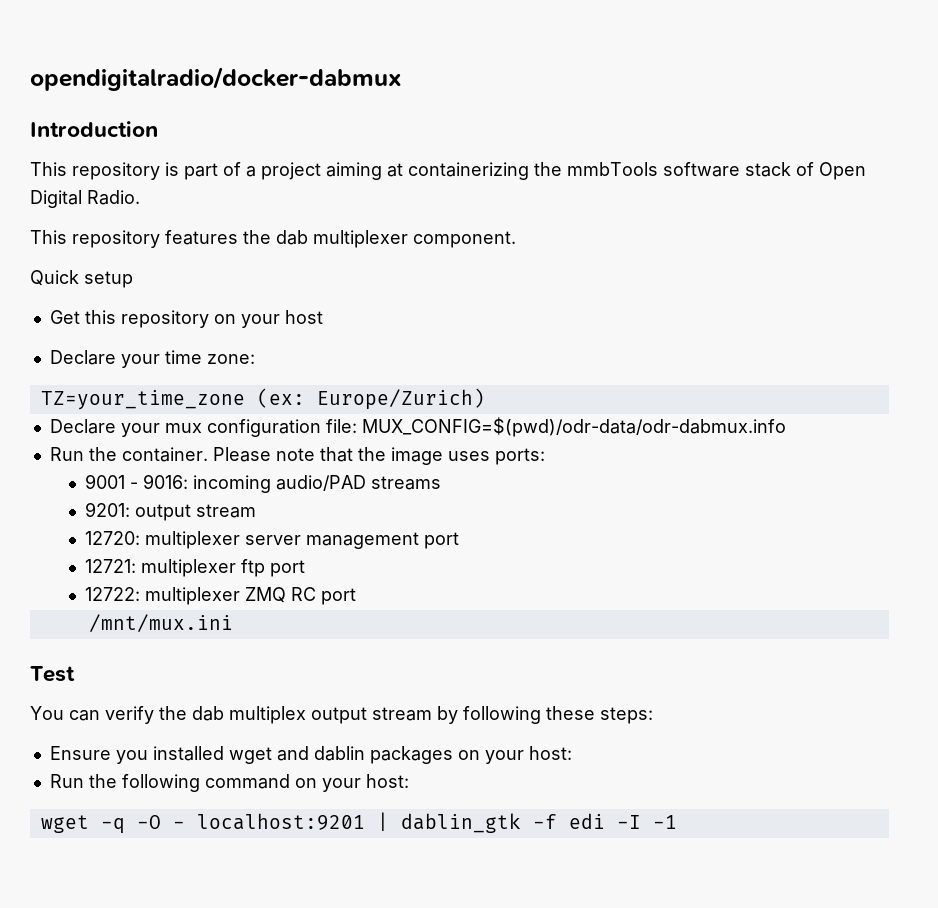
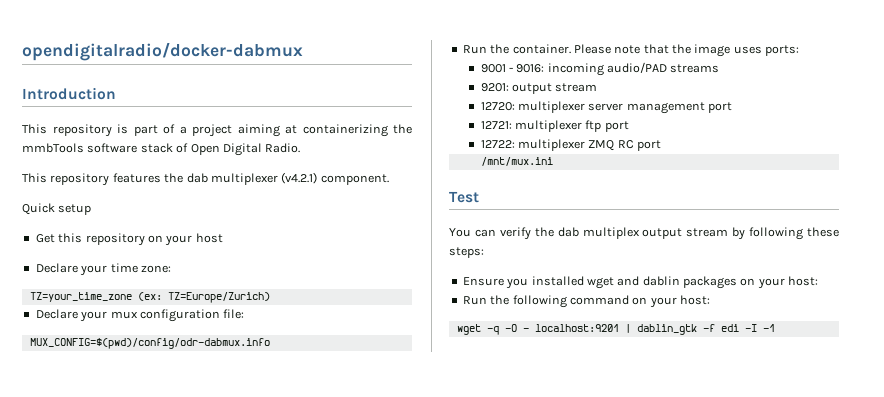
- This repository features the dab multiplexer component.
+ This repository features the dab multiplexer (v4.2.1) component.
- TZ=your_time_zone (ex: Europe/Zurich)
+ TZ=your_time_zone (ex: TZ=Europe/Zurich)
- Declare your mux configuration file: MUX_CONFIG=$(pwd)/odr-data/odr-dabmux.info
+ Declare your mux configuration file:
+ MUX_CONFIG=$(pwd)/config/odr-dabmux.info

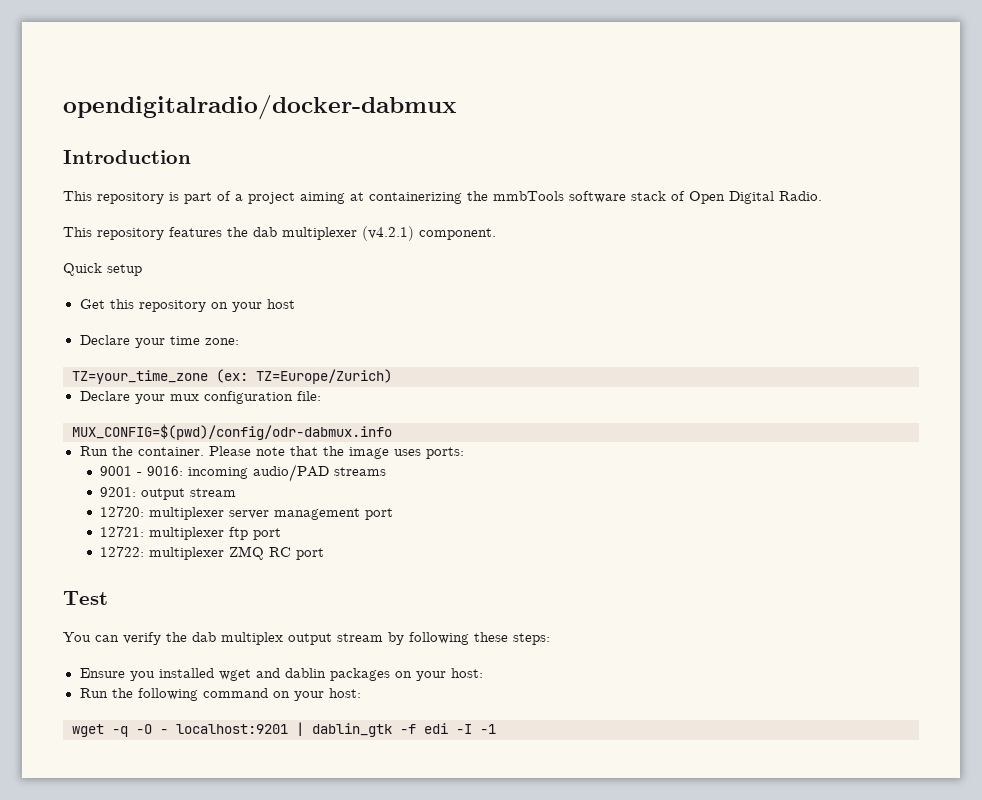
- /mnt/mux.ini

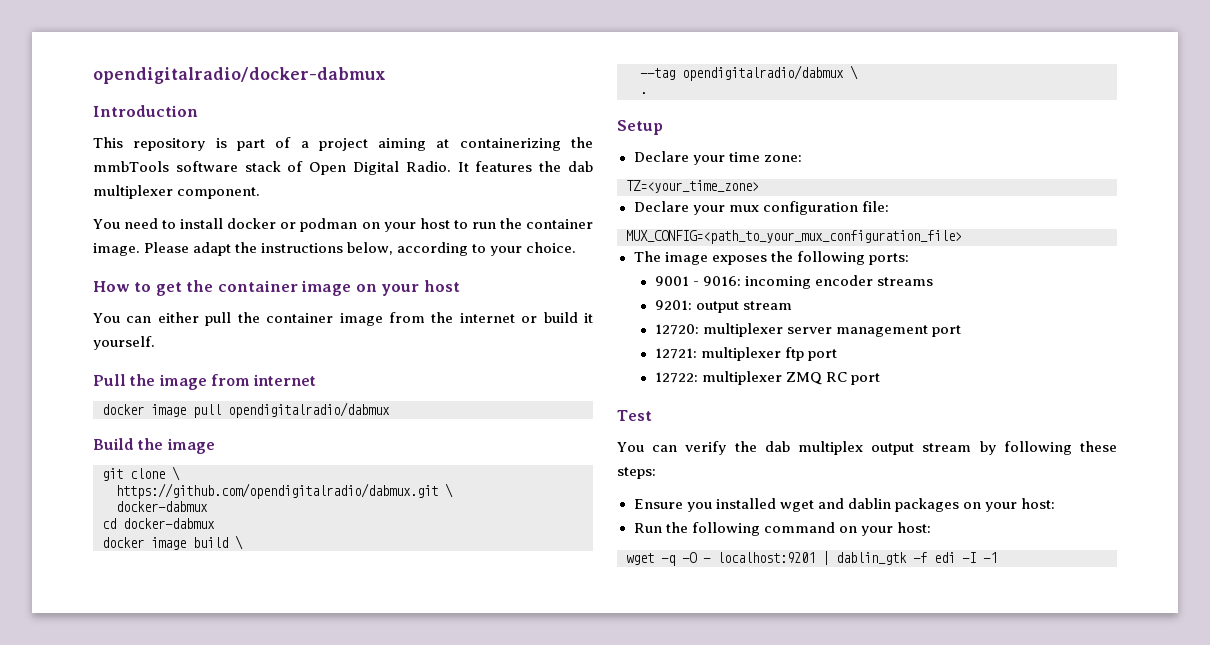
- This repository is part of a project aiming at containerizing the mmbTools software stack of Open Digital Radio.
- This repository features the dab multiplexer (v4.2.1) component.
+ This repository is part of a project aiming at containerizing the mmbTools software stack of Open Digital Radio. It features the dab multiplexer component.
- Quick setup
- Get this repository on your host
+ You need to install docker or podman on your host to run the container image. Please adapt the instructions below, according to your choice.
+ How to get the container image on your host
+ You can either pull the container image from the internet or build it yourself.
+ Pull the image from internet
+ docker image pull opendigitalradio/dabmux
+ Build the image
+ git clone \
+ https://github.com/opendigitalradio/dabmux.git \
+ docker-dabmux
+ cd docker-dabmux
+ docker image build \
+ --tag opendigitalradio/dabmux \
+ .
+ Setup
- TZ=your_time_zone (ex: TZ=Europe/Zurich)
+ TZ=<your_time_zone>
- MUX_CONFIG=$(pwd)/config/odr-dabmux.info
- Run the container. Please note that the image uses ports:
+ MUX_CONFIG=<path_to_your_mux_configuration_file>
+ The image exposes the following ports:
- 9001 - 9016: incoming audio/PAD streams
+ 9001 - 9016: incoming encoder streams

